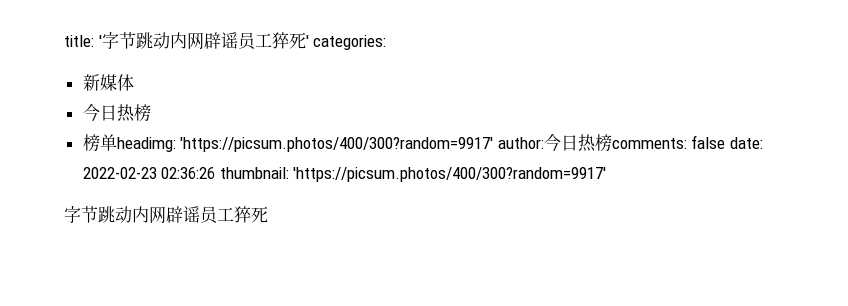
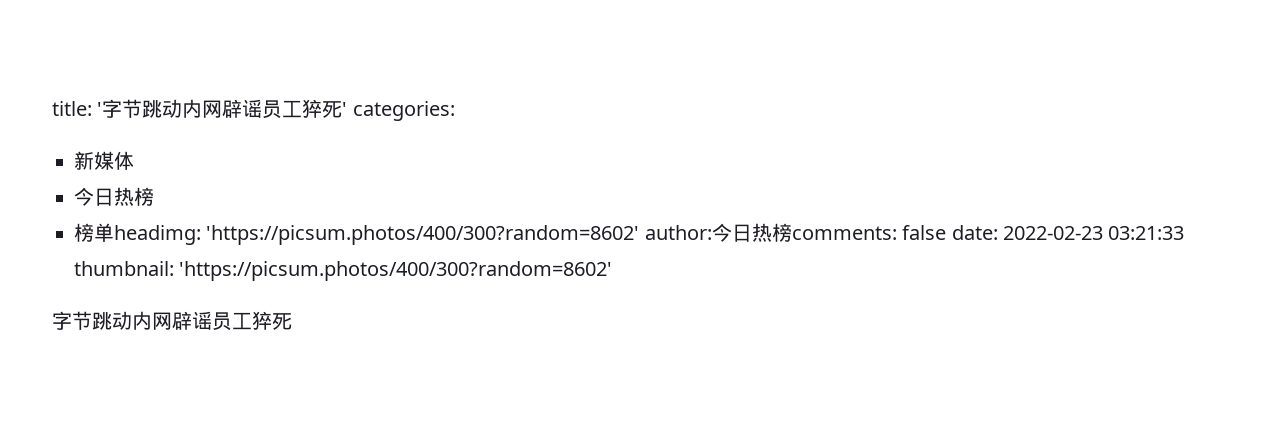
- 榜单headimg: 'https://picsum.photos/400/300?random=9917' author:今日热榜comments: false date: 2022-02-23 02:36:26 thumbnail: 'https://picsum.photos/400/300?random=9917'
+ 榜单headimg: 'https://picsum.photos/400/300?random=8602' author:今日热榜comments: false date: 2022-02-23 03:21:33 thumbnail: 'https://picsum.photos/400/300?random=8602'

